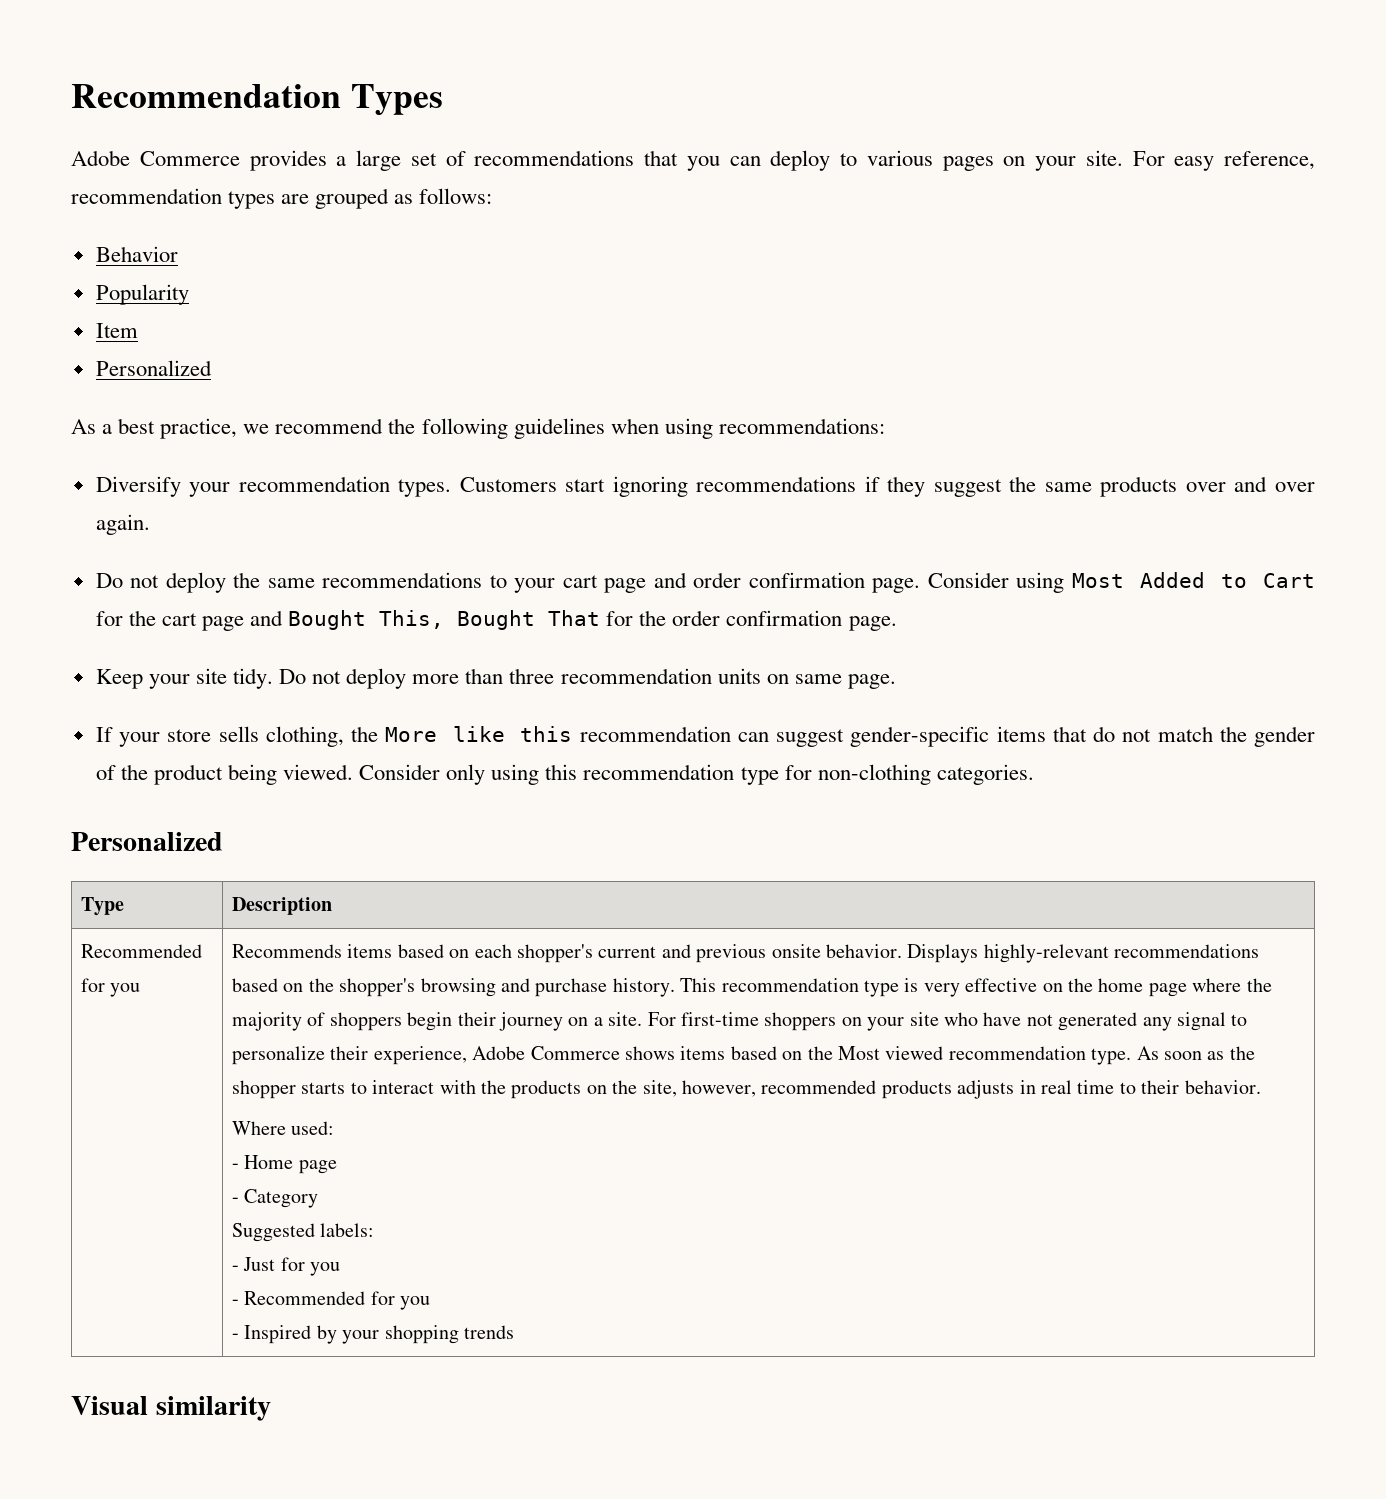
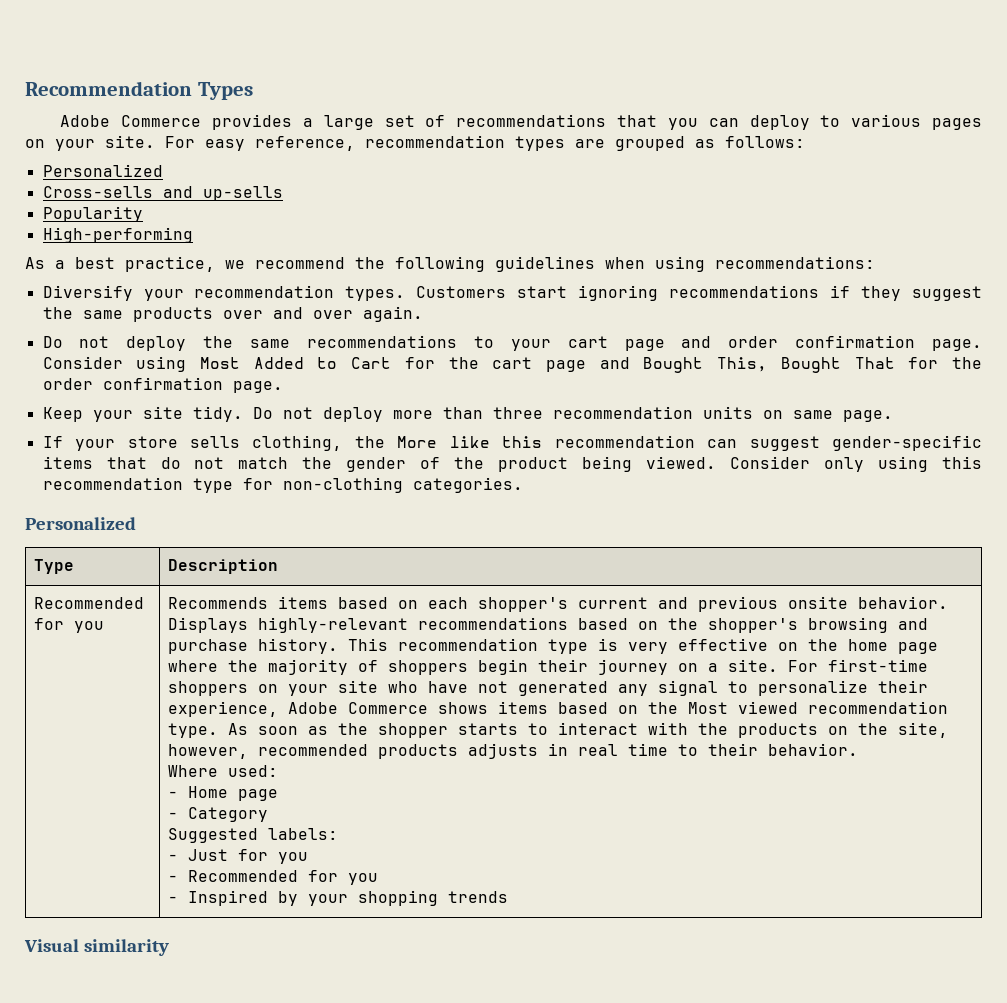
  For easy reference, recommendation types are grouped as follows:
- Behavior
+ Personalized
+ Cross-sells and up-sells
- Item
- Personalized
+ High-performing

